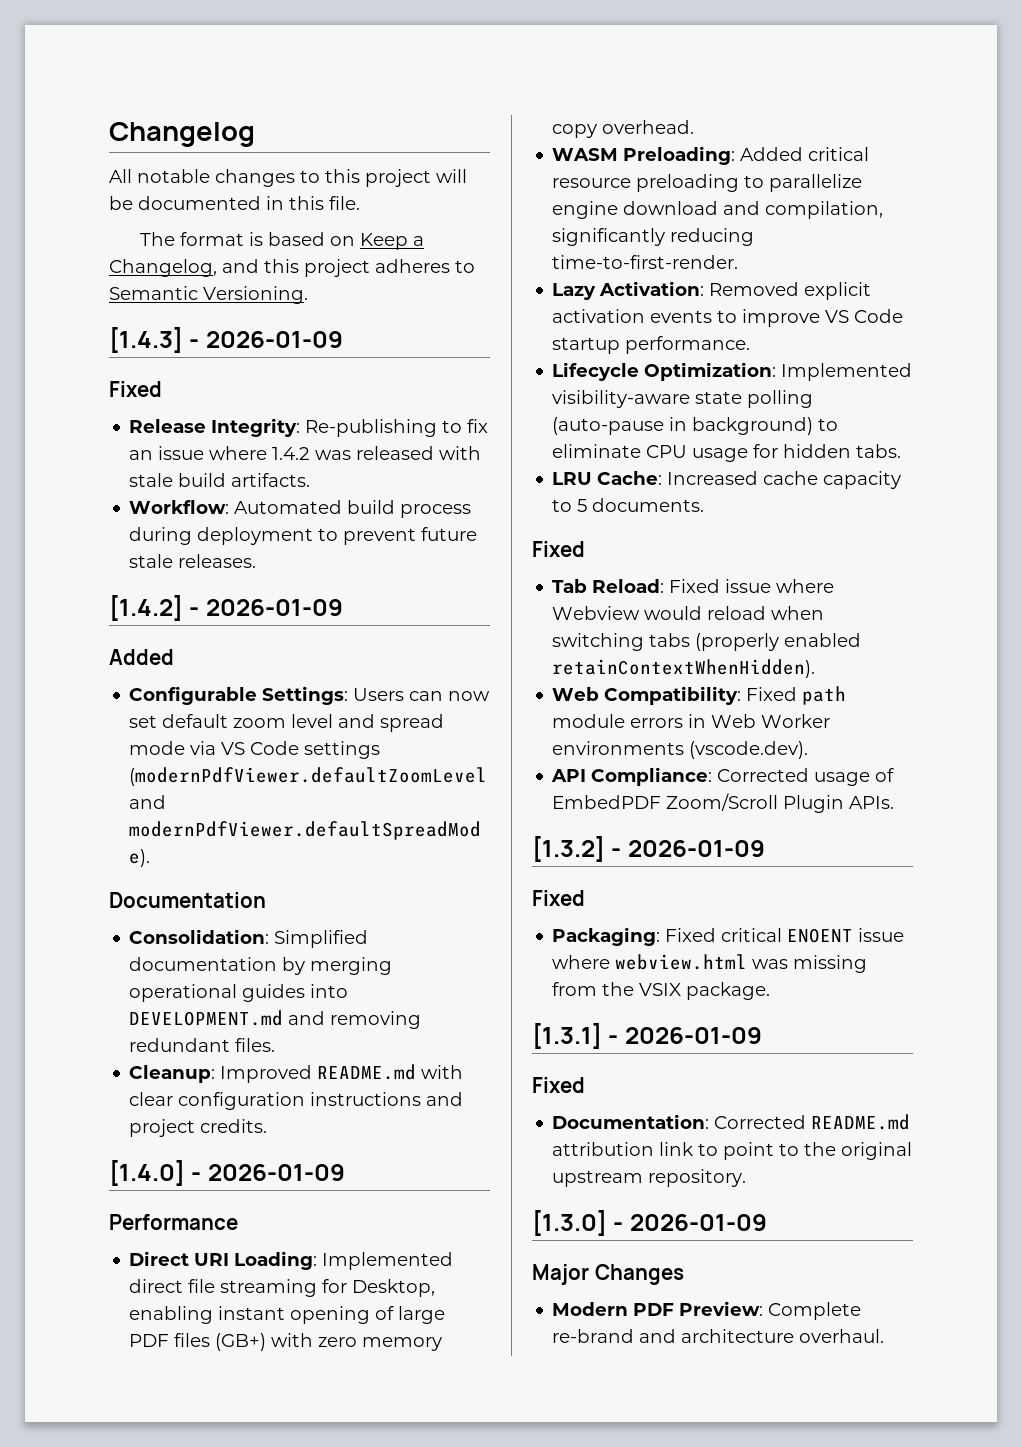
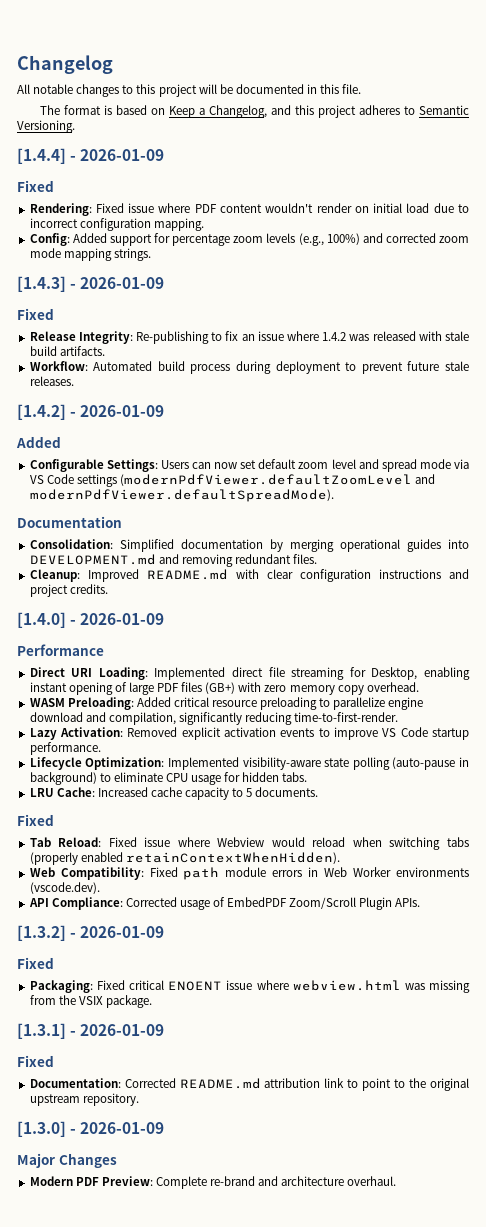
+ [1.4.4] - 2026-01-09
+ Fixed
+ Rendering: Fixed issue where PDF content wouldn't render on initial load due to incorrect configuration mapping.
+ Config: Added support for percentage zoom levels (e.g., 100%) and corrected zoom mode mapping strings.

